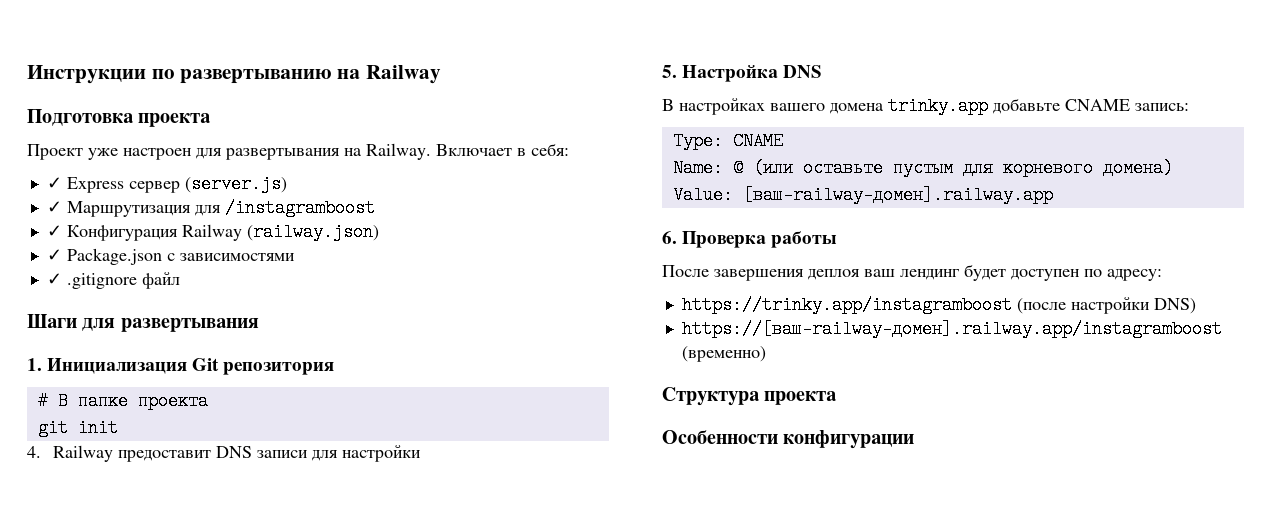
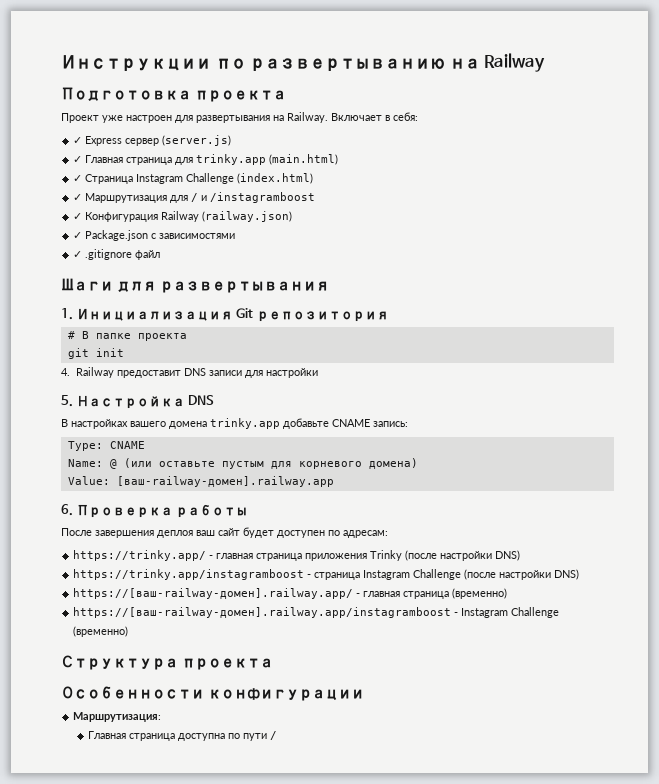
+ ✓ Главная страница для trinky.app (main.html)
+ ✓ Страница Instagram Challenge (index.html)
- ✓ Маршрутизация для /instagramboost
+ ✓ Маршрутизация для / и /instagramboost
- После завершения деплоя ваш лендинг будет доступен по адресу:
- https://trinky.app/instagramboost (после настройки DNS)
- https://[ваш-railway-домен].railway.app/instagramboost (временно)
+ После завершения деплоя ваш сайт будет доступен по адресам:
+ https://trinky.app/ - главная страница приложения Trinky (после настройки DNS)
+ https://trinky.app/instagramboost - страница Instagram Challenge (после настройки DNS)
+ https://[ваш-railway-домен].railway.app/ - главная страница (временно)
+ https://[ваш-railway-домен].railway.app/instagramboost - Instagram Challenge (временно)
+ Маршрутизация:
+ Главная страница доступна по пути /

